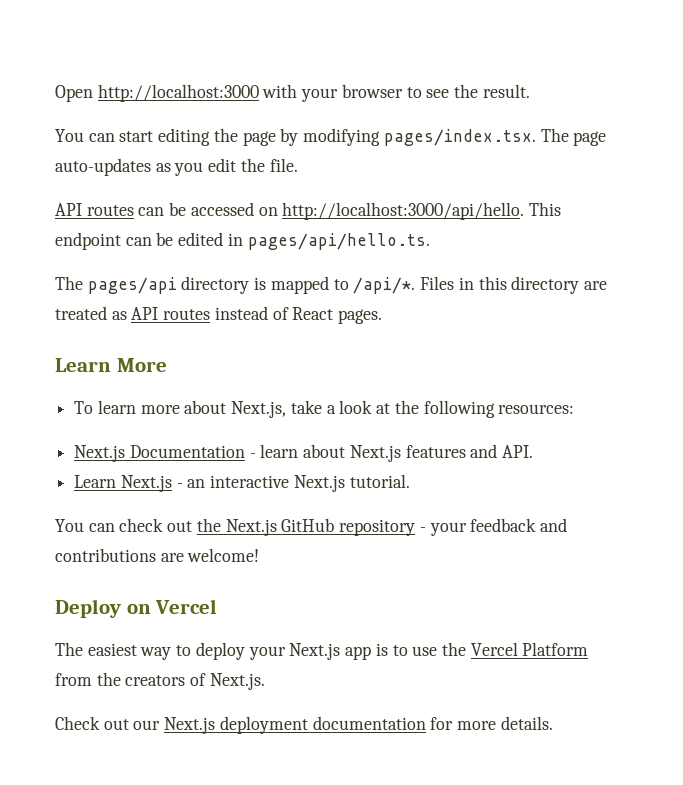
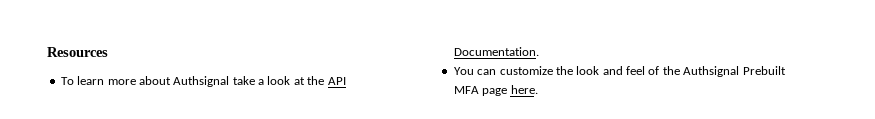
- Open http://localhost:3000 with your browser to see the result.
- You can start editing the page by modifying pages/index.tsx. The page auto-updates as you edit the file.
- API routes can be accessed on http://localhost:3000/api/hello. This endpoint can be edited in pages/api/hello.ts.
- The pages/api directory is mapped to /api/*. Files in this directory are treated as API routes instead of React pages.
- Learn More
+ Resources
- To learn more about Next.js, take a look at the following resources:
- Next.js Documentation - learn about Next.js features and API.
- Learn Next.js - an interactive Next.js tutorial.
- You can check out the Next.js GitHub repository - your feedback and contributions are welcome!
- Deploy on Vercel
- The easiest way to deploy your Next.js app is to use the Vercel Platform from the creators of Next.js.
- Check out our Next.js deployment documentation for more details.
+ To learn more about Authsignal take a look at the API Documentation.
+ You can customize the look and feel of the Authsignal Prebuilt MFA page here.

